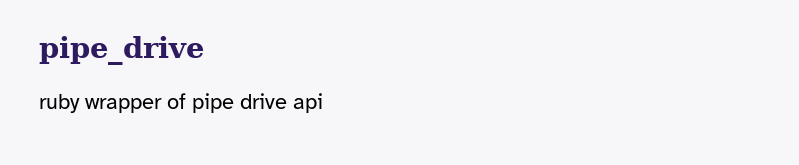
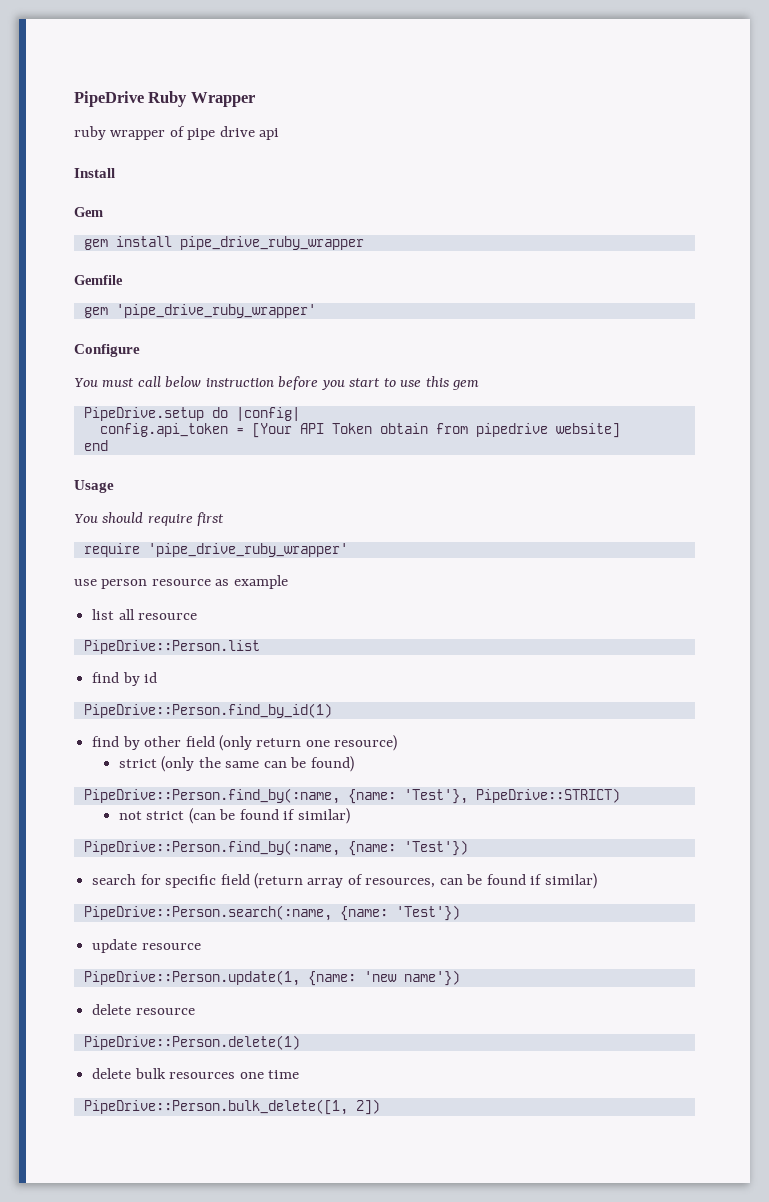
- pipe_drive
+ PipeDrive Ruby Wrapper
+ Install
+ Gem
+ gem install pipe_drive_ruby_wrapper
+ Gemfile
+ gem 'pipe_drive_ruby_wrapper'
+ Configure
+ You must call below instruction before you start to use this gem
+ PipeDrive.setup do |config|
+ config.api_token = [Your API Token obtain from pipedrive website]
+ end
+ Usage
+ You should require first
+ require 'pipe_drive_ruby_wrapper'
+ use person resource as example
+ list all resource
+ PipeDrive::Person.list
+ find by id
+ PipeDrive::Person.find_by_id(1)
+ find by other field (only return one resource)
+ strict (only the same can be found)
+ PipeDrive::Person.find_by(:name, {name: 'Test'}, PipeDrive::STRICT)
+ not strict (can be found if similar)
+ PipeDrive::Person.find_by(:name, {name: 'Test'})
+ search for specific field (return array of resources, can be found if similar)
+ PipeDrive::Person.search(:name, {name: 'Test'})
+ update resource
+ PipeDrive::Person.update(1, {name: 'new name'})
+ delete resource
+ PipeDrive::Person.delete(1)
+ delete bulk resources one time
+ PipeDrive::Person.bulk_delete([1, 2])

